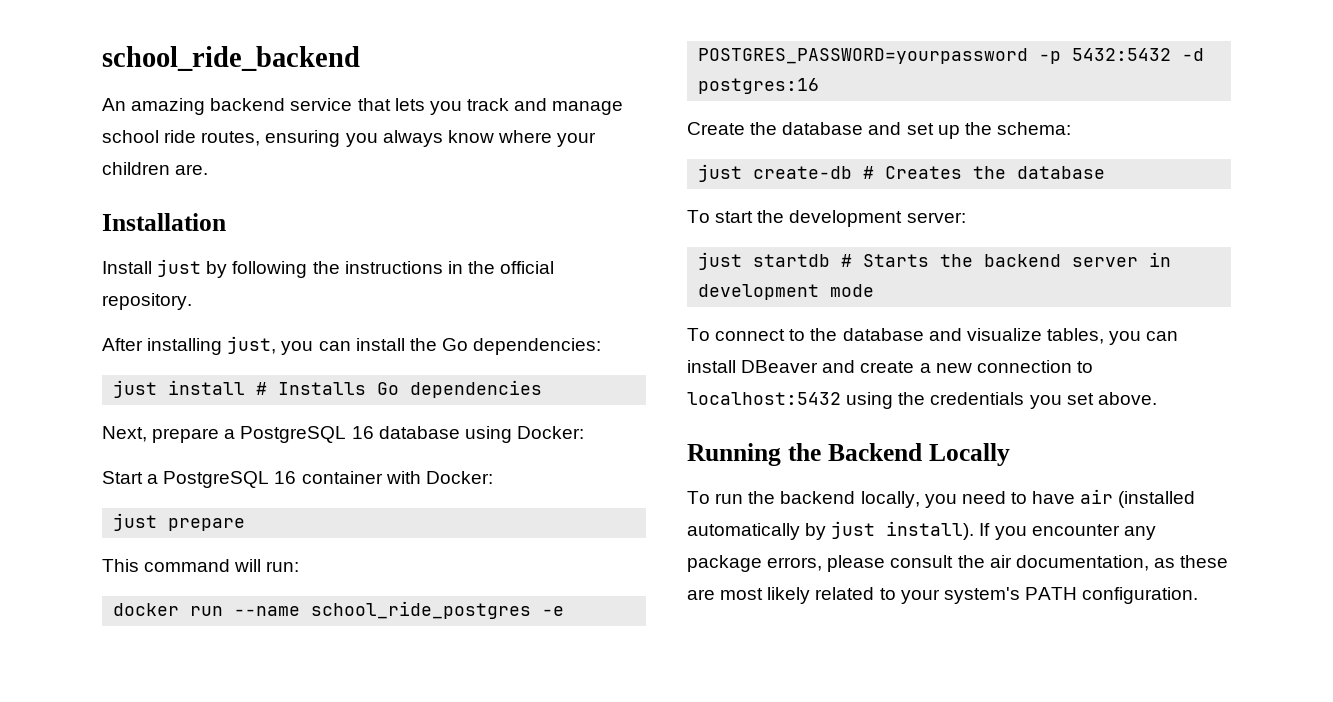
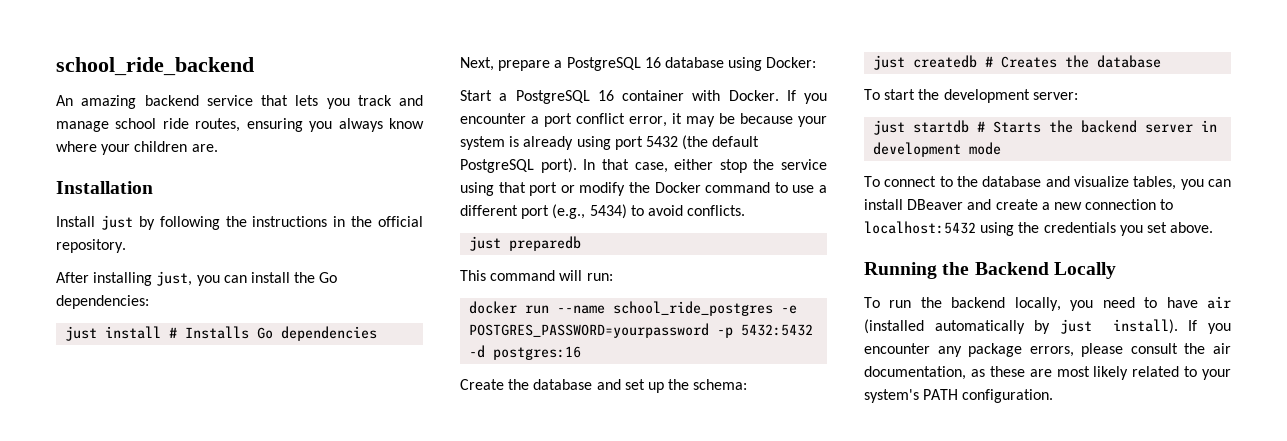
- Start a PostgreSQL 16 container with Docker:
- just prepare
+ Start a PostgreSQL 16 container with Docker. If you encounter a port conflict error, it may be because your system is already using port 5432 (the default PostgreSQL port). In that case, either stop the service using that port or modify the Docker command to use a different port (e.g., 5434) to avoid conflicts.
+ just preparedb
- just create-db # Creates the database
+ just createdb # Creates the database

